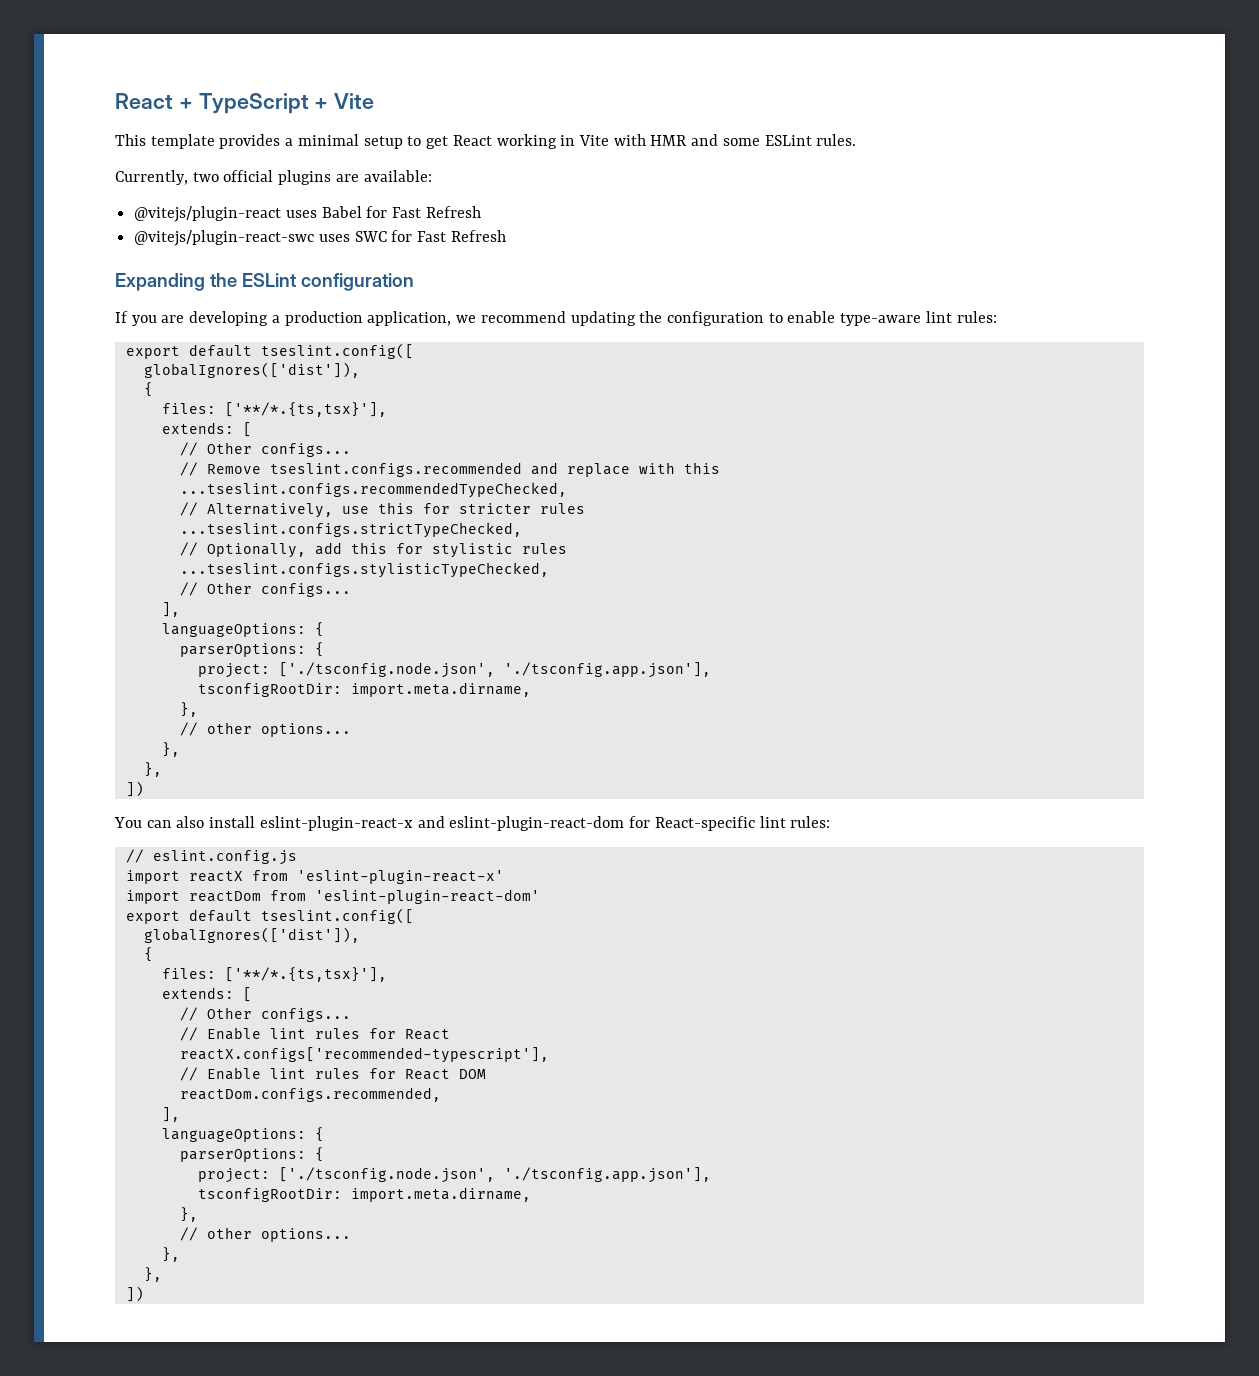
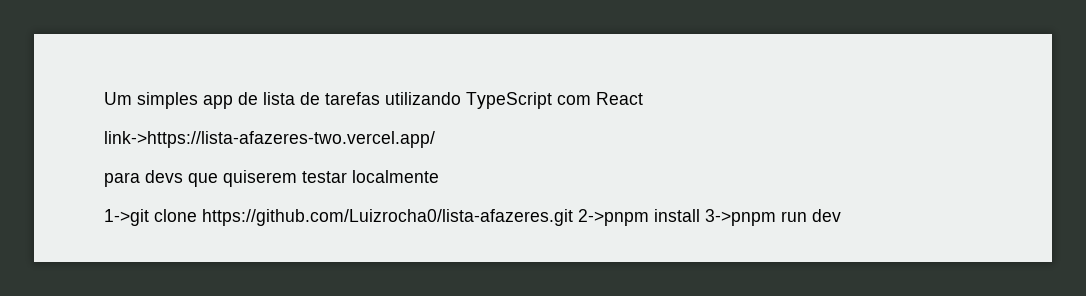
- React + TypeScript + Vite
- This template provides a minimal setup to get React working in Vite with HMR and some ESLint rules.
- Currently, two official plugins are available:
- @vitejs/plugin-react uses Babel for Fast Refresh
- @vitejs/plugin-react-swc uses SWC for Fast Refresh
- Expanding the ESLint configuration
- If you are developing a production application, we recommend updating the configuration to enable type-aware lint rules:
- export default tseslint.config([
- globalIgnores(['dist']),
- {
- files: ['**/*.{ts,tsx}'],
- extends: [
- // Other configs...
- // Remove tseslint.configs.recommended and replace with this
- ...tseslint.configs.recommendedTypeChecked,
- // Alternatively, use this for stricter rules
- ...tseslint.configs.strictTypeChecked,
- // Optionally, add this for stylistic rules
- ...tseslint.configs.stylisticTypeChecked,
- // Other configs...
- ],
- languageOptions: {
- parserOptions: {
- project: ['./tsconfig.node.json', './tsconfig.app.json'],
- tsconfigRootDir: import.meta.dirname,
- },
- // other options...
- },
- },
- ])
- You can also install eslint-plugin-react-x and eslint-plugin-react-dom for React-specific lint rules:
- // eslint.config.js
- import reactX from 'eslint-plugin-react-x'
- import reactDom from 'eslint-plugin-react-dom'
- export default tseslint.config([
- globalIgnores(['dist']),
- {
- files: ['**/*.{ts,tsx}'],
- extends: [
- // Other configs...
- // Enable lint rules for React
- reactX.configs['recommended-typescript'],
- // Enable lint rules for React DOM
- reactDom.configs.recommended,
- ],
- languageOptions: {
- parserOptions: {
- project: ['./tsconfig.node.json', './tsconfig.app.json'],
- tsconfigRootDir: import.meta.dirname,
- },
- // other options...
- },
- },
- ])
+ Um simples app de lista de tarefas utilizando TypeScript com React
+ link->https://lista-afazeres-two.vercel.app/
+ para devs que quiserem testar localmente
+ 1->git clone https://github.com/Luizrocha0/lista-afazeres.git 2->pnpm install 3->pnpm run dev

